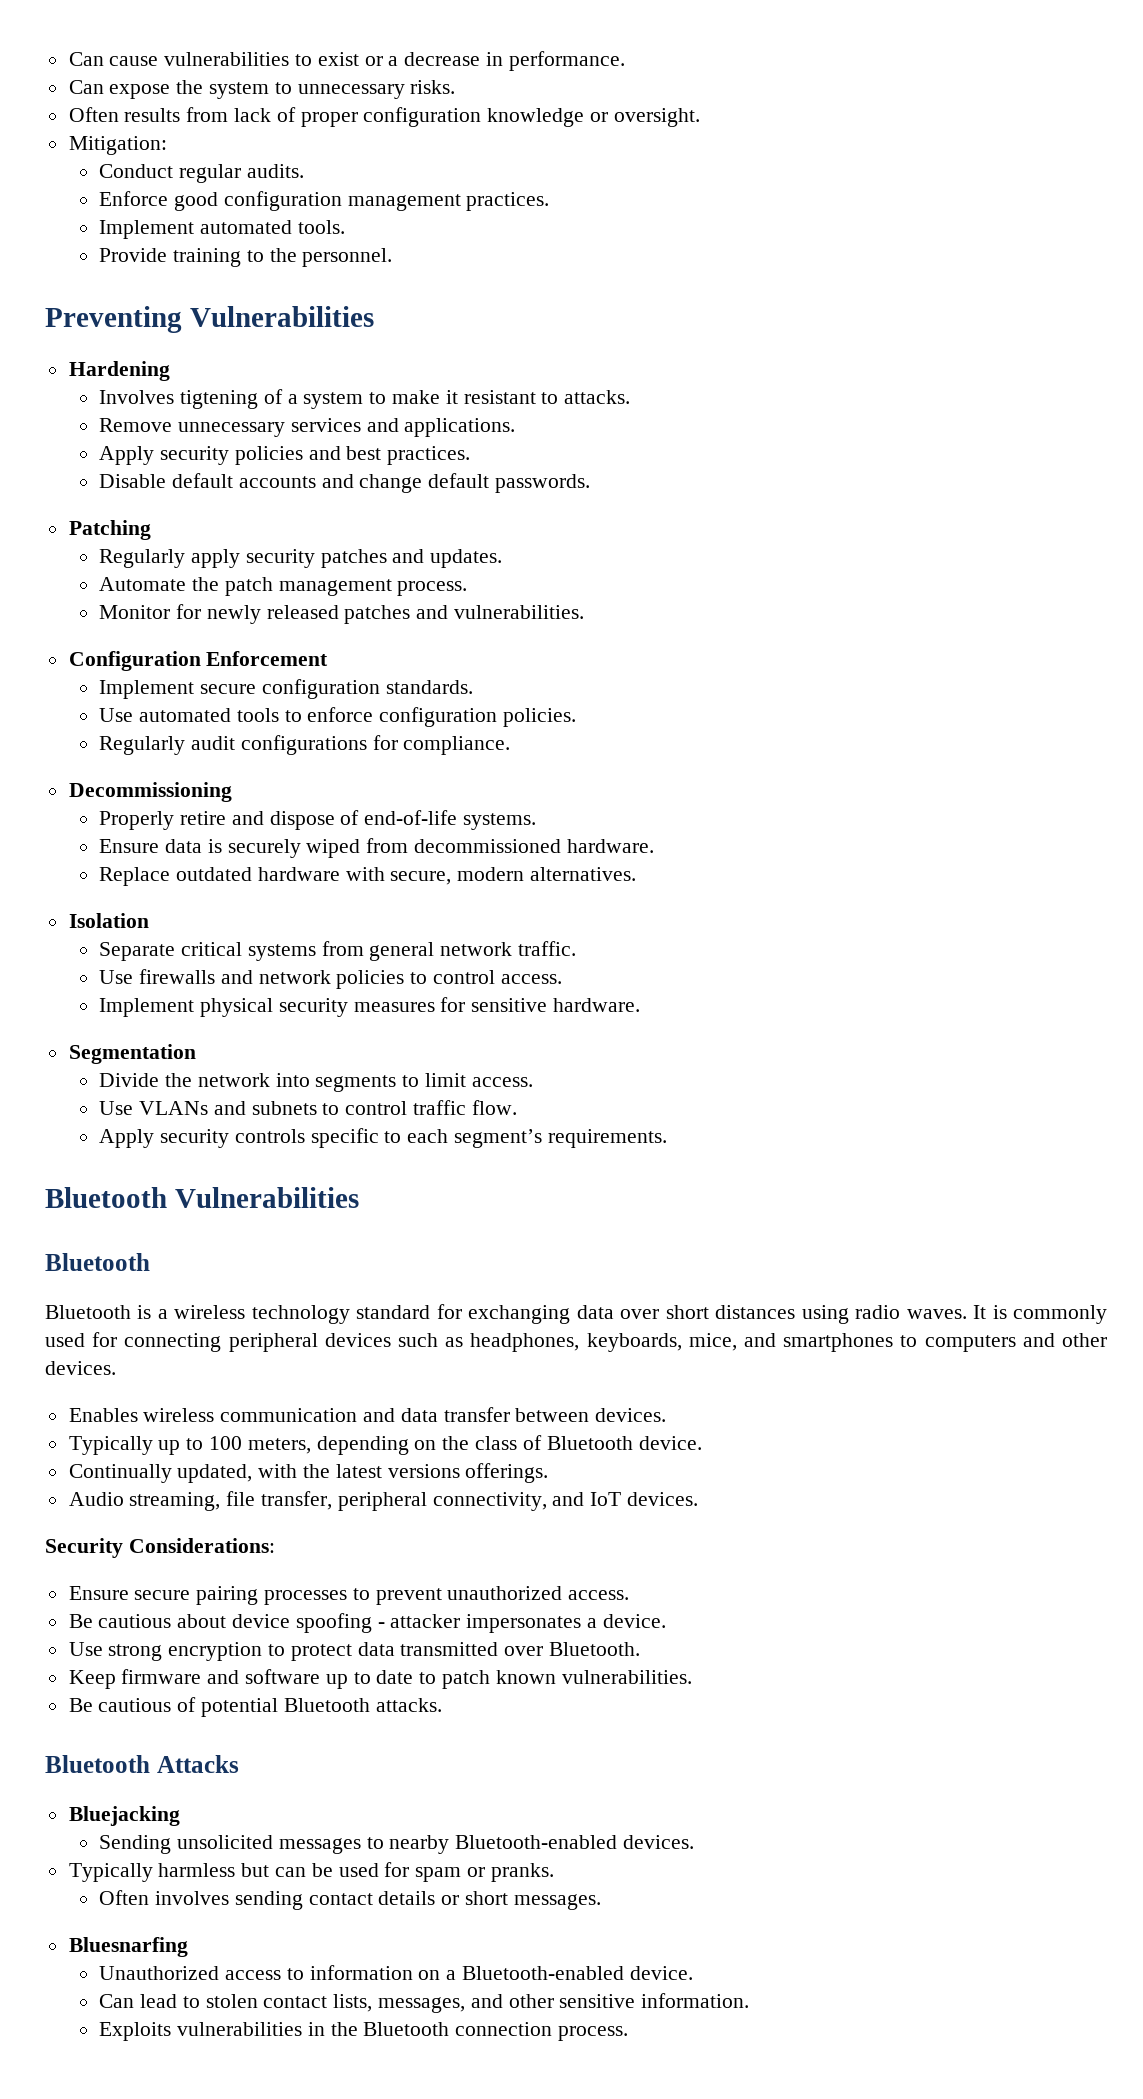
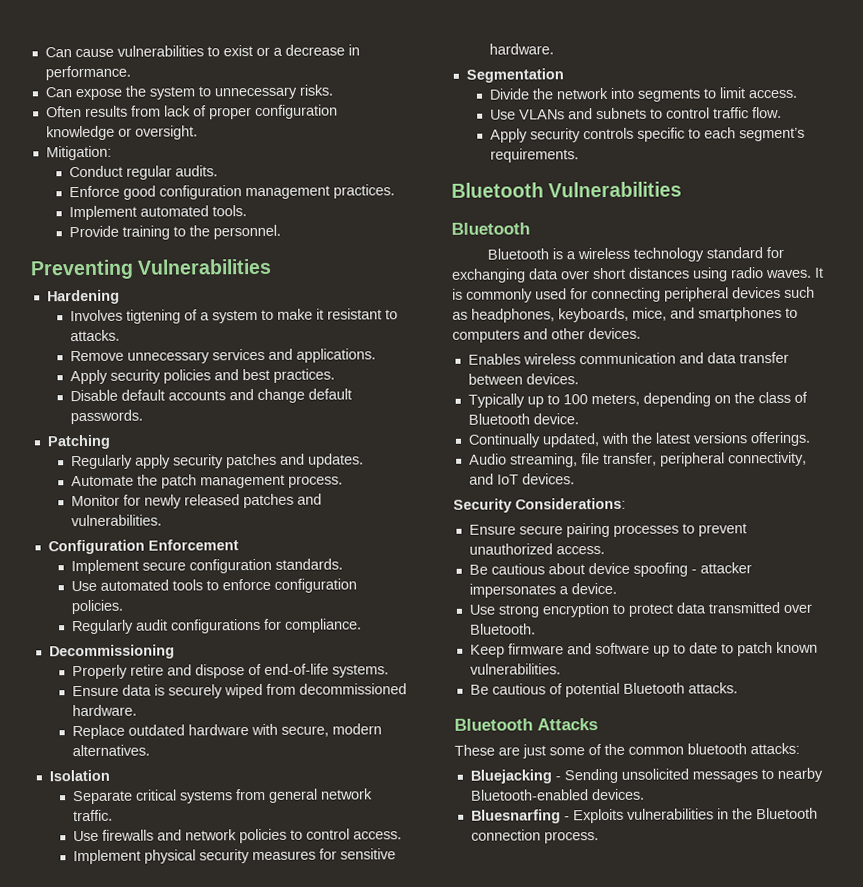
+ These are just some of the common bluetooth attacks:
- Bluejacking
- Sending unsolicited messages to nearby Bluetooth-enabled devices.
+ Bluejacking - Sending unsolicited messages to nearby Bluetooth-enabled devices.
- Typically harmless but can be used for spam or pranks.
- Often involves sending contact details or short messages.
- Bluesnarfing
- Unauthorized access to information on a Bluetooth-enabled device.
- Can lead to stolen contact lists, messages, and other sensitive information.
- Exploits vulnerabilities in the Bluetooth connection process.
+ Bluesnarfing - Exploits vulnerabilities in the Bluetooth connection process.

